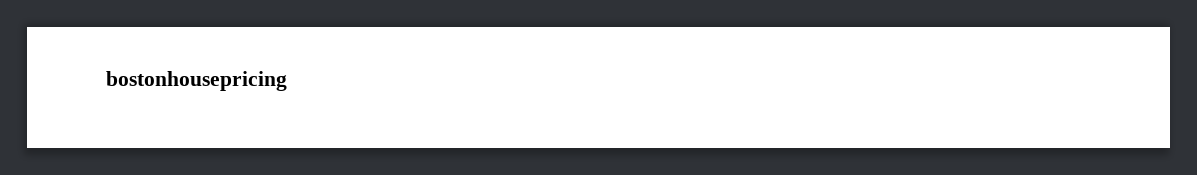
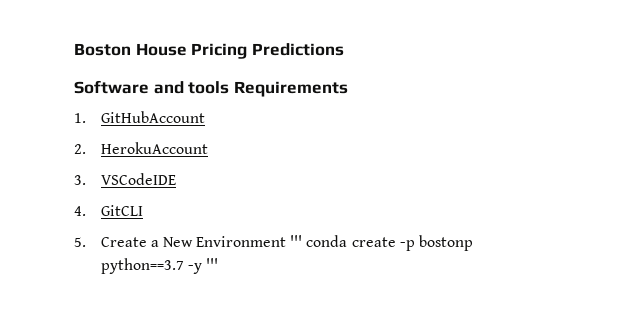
- bostonhousepricing
+ Boston House Pricing Predictions
+ Software and tools Requirements
+ 1. GitHubAccount
+ 2. HerokuAccount
+ 3. VSCodeIDE
+ 4. GitCLI
+ 5. Create a New Environment ''' conda create -p bostonp python==3.7 -y '''

